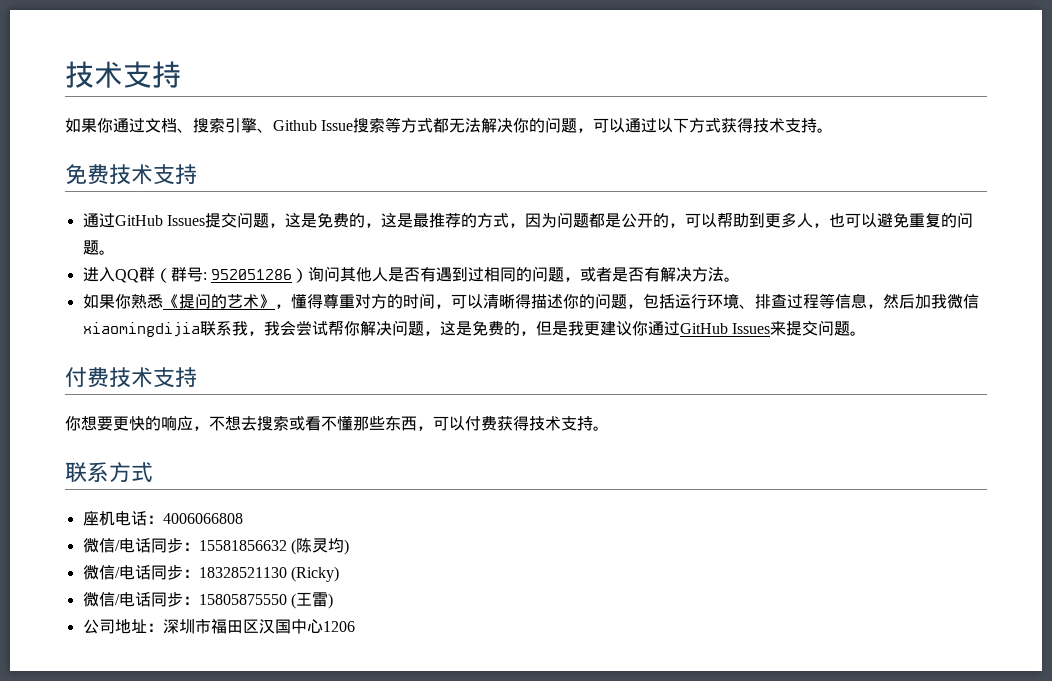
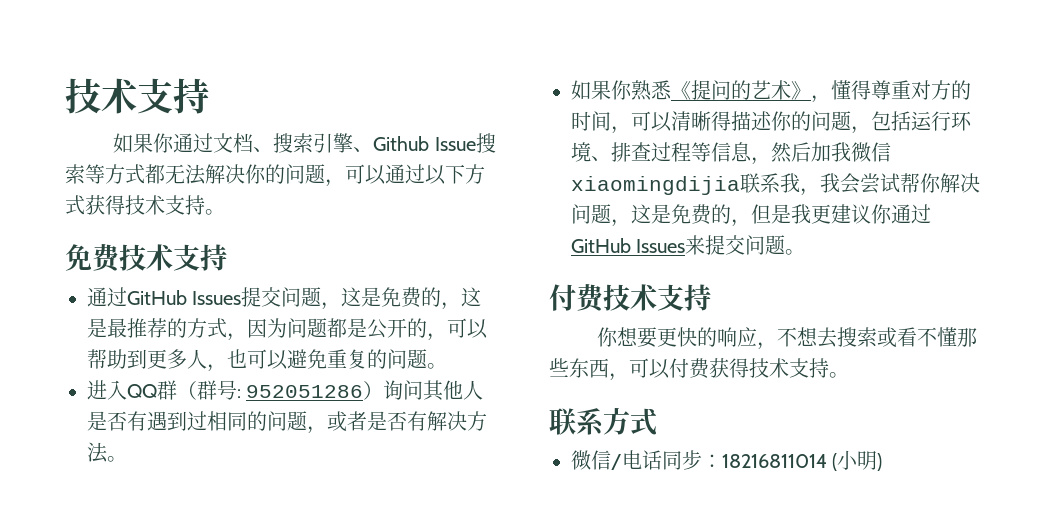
- 座机电话：4006066808
- 微信/电话同步：15581856632 (陈灵均)
- 微信/电话同步：18328521130 (Ricky)
- 微信/电话同步：15805875550 (王雷)
- 公司地址：深圳市福田区汉国中心1206
+ 微信/电话同步：18216811014 (小明)

